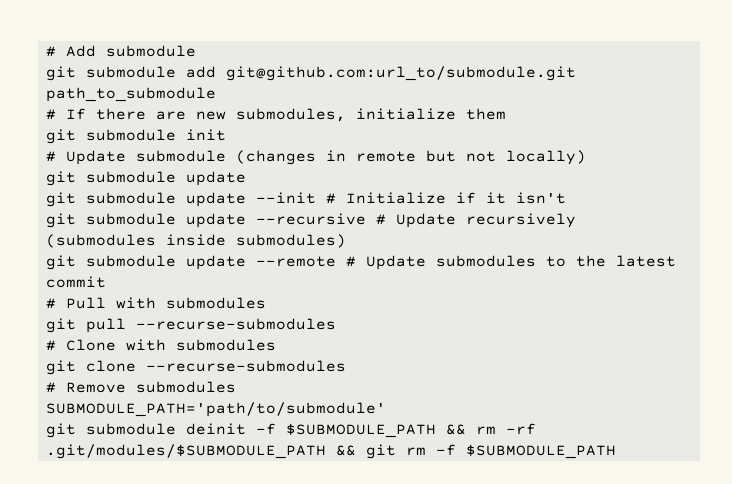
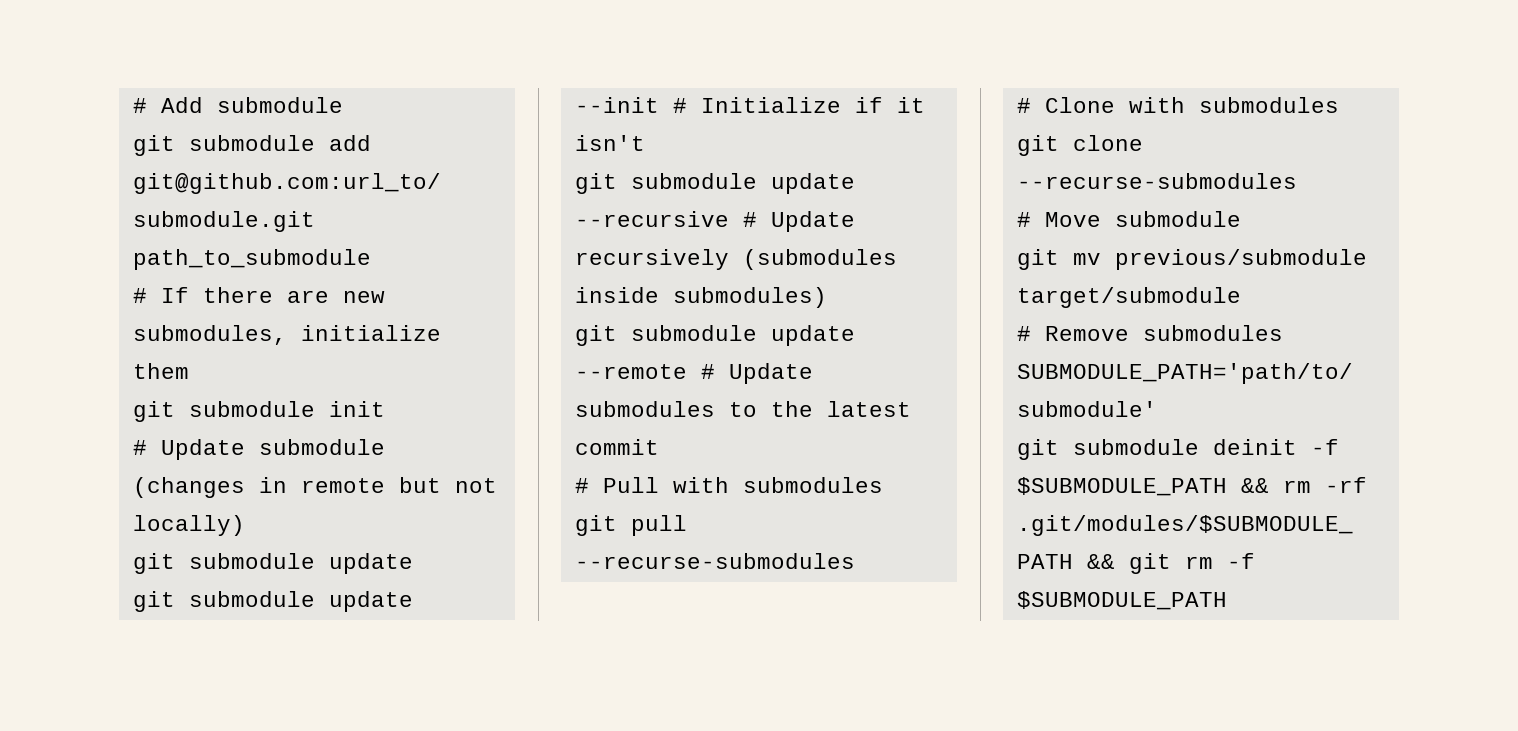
+ # Move submodule
+ git mv previous/submodule target/submodule

